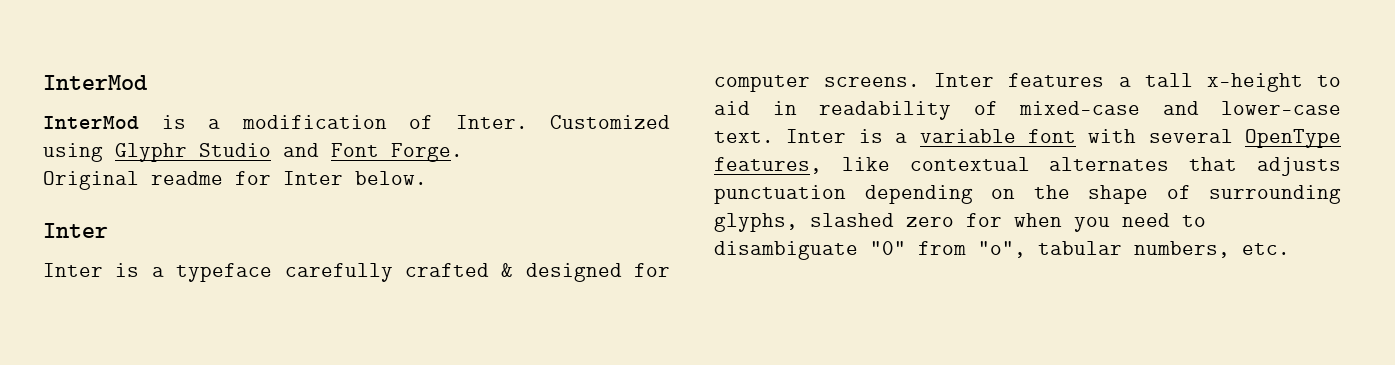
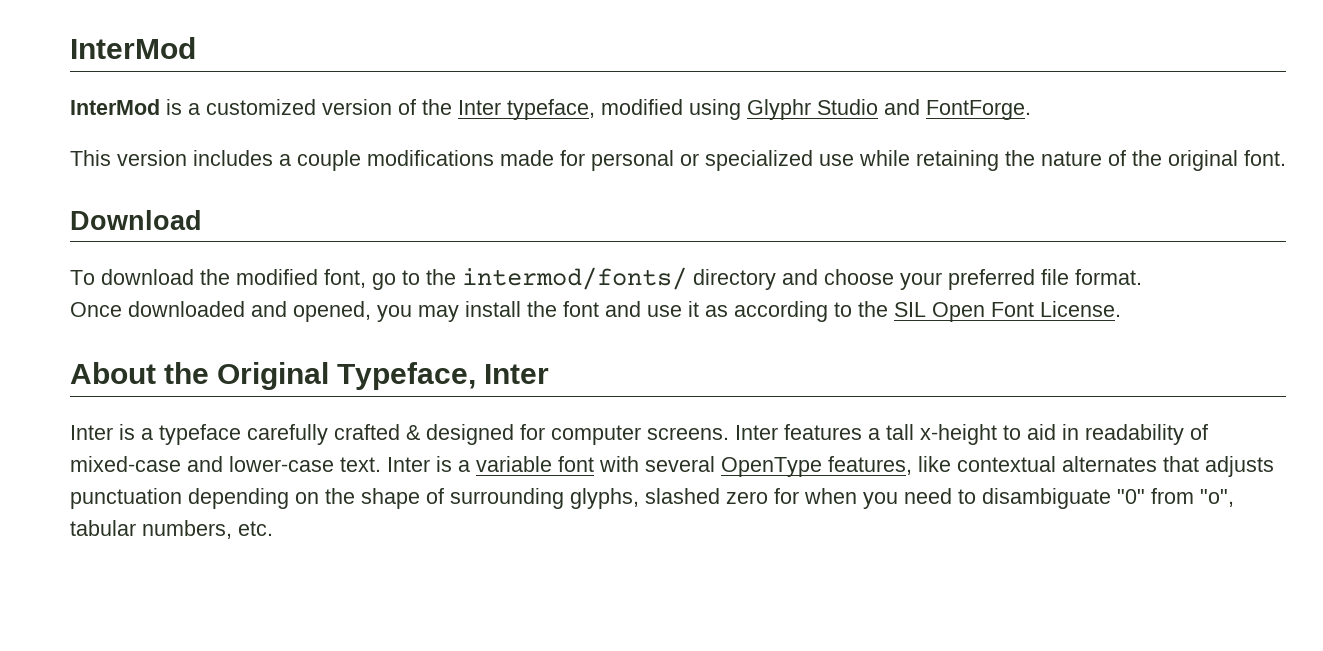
- InterMod is a modification of Inter. Customized using Glyphr Studio and Font Forge.
- Original readme for Inter below.
- Inter
+ InterMod is a customized version of the Inter typeface, modified using Glyphr Studio and FontForge.
+ This version includes a couple modifications made for personal or specialized use while retaining the nature of the original font.
+ Download
+ To download the modified font, go to the intermod/fonts/ directory and choose your preferred file format.
+ Once downloaded and opened, you may install the font and use it as according to the SIL Open Font License.
+ About the Original Typeface, Inter

